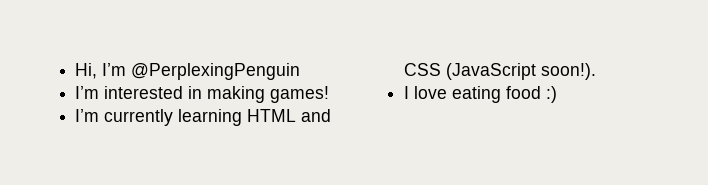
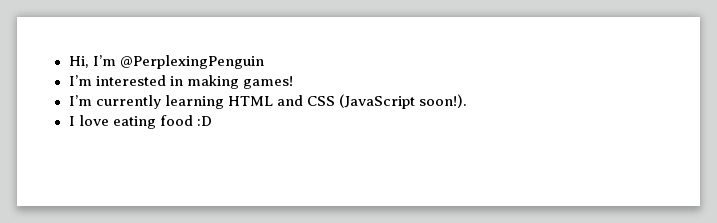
- I love eating food :)
+ I love eating food :D

